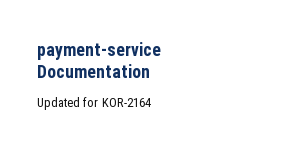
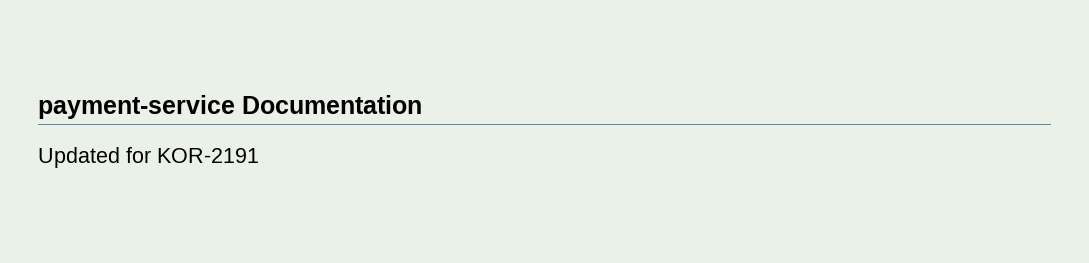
- Updated for KOR-2164
+ Updated for KOR-2191

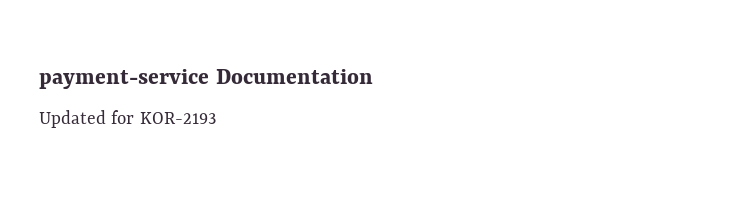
- Updated for KOR-2191
+ Updated for KOR-2193

